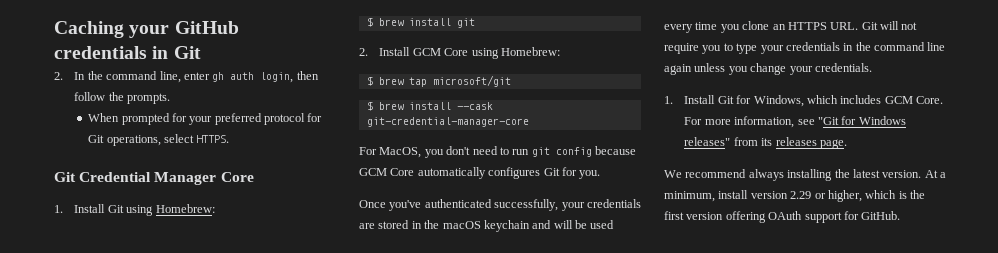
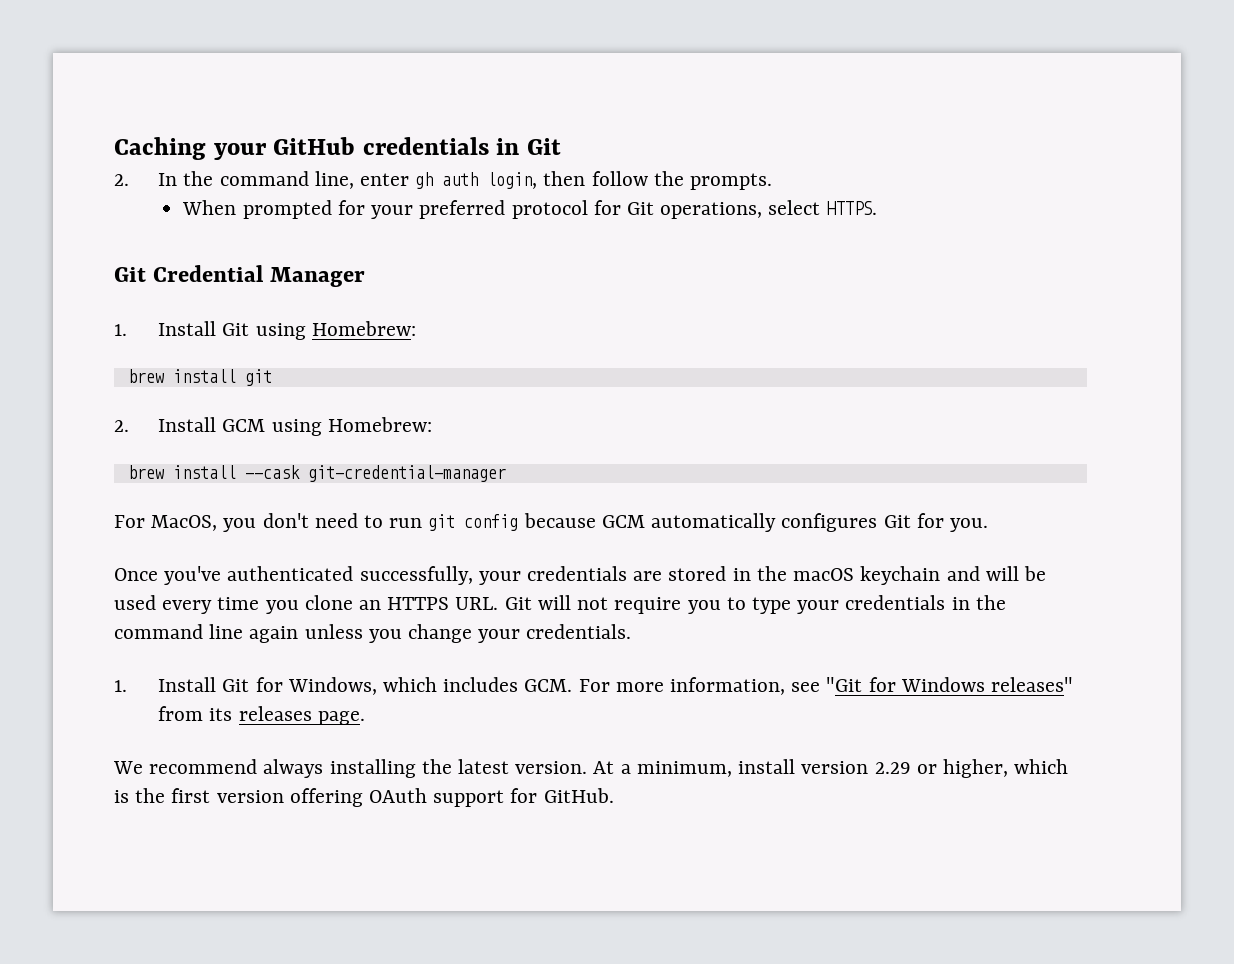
- Git Credential Manager Core
+ Git Credential Manager
- $ brew install git
+ brew install git
- 2. Install GCM Core using Homebrew:
- $ brew tap microsoft/git
- $ brew install --cask git-credential-manager-core
+ 2. Install GCM using Homebrew:
+ brew install --cask git-credential-manager
- For MacOS, you don't need to run git config because GCM Core automatically configures Git for you.
+ For MacOS, you don't need to run git config because GCM automatically configures Git for you.
- 1. Install Git for Windows, which includes GCM Core. For more information, see "Git for Windows releases" from its releases page.
+ 1. Install Git for Windows, which includes GCM. For more information, see "Git for Windows releases" from its releases page.

